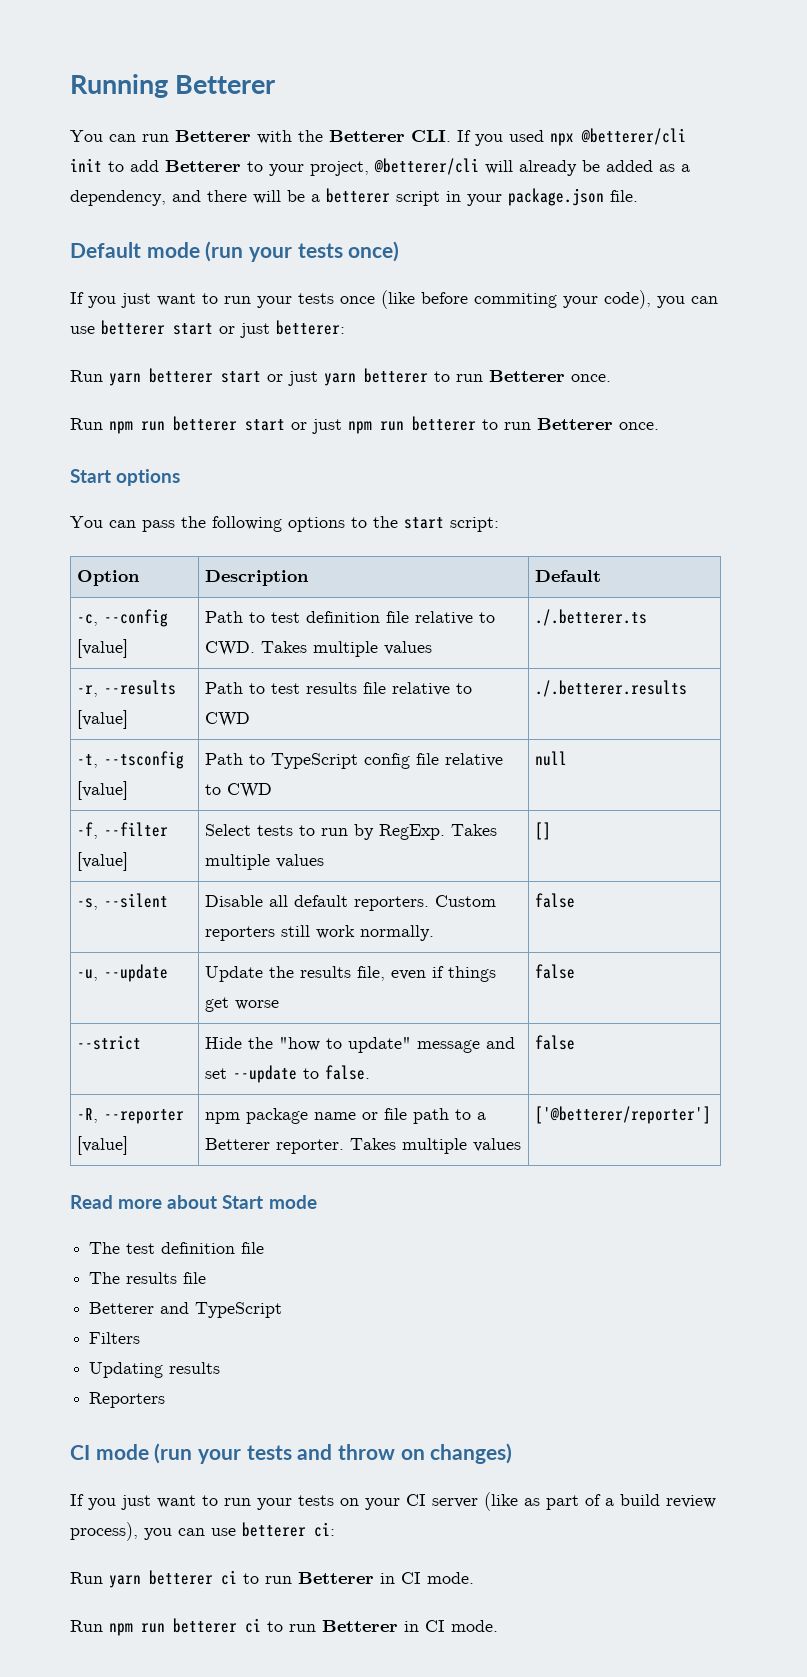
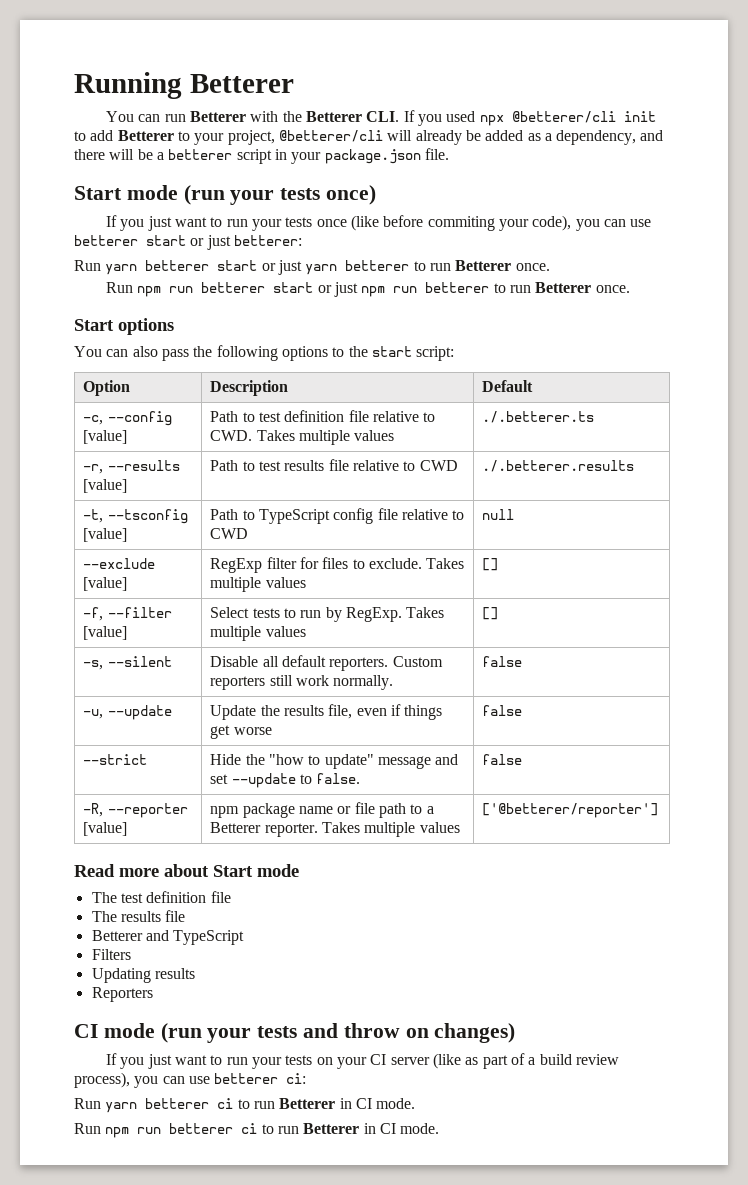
- Default mode (run your tests once)
+ Start mode (run your tests once)
- You can pass the following options to the start script:
+ You can also pass the following options to the start script:
+ --exclude [value] | RegExp filter for files to exclude. Takes multiple values | []

